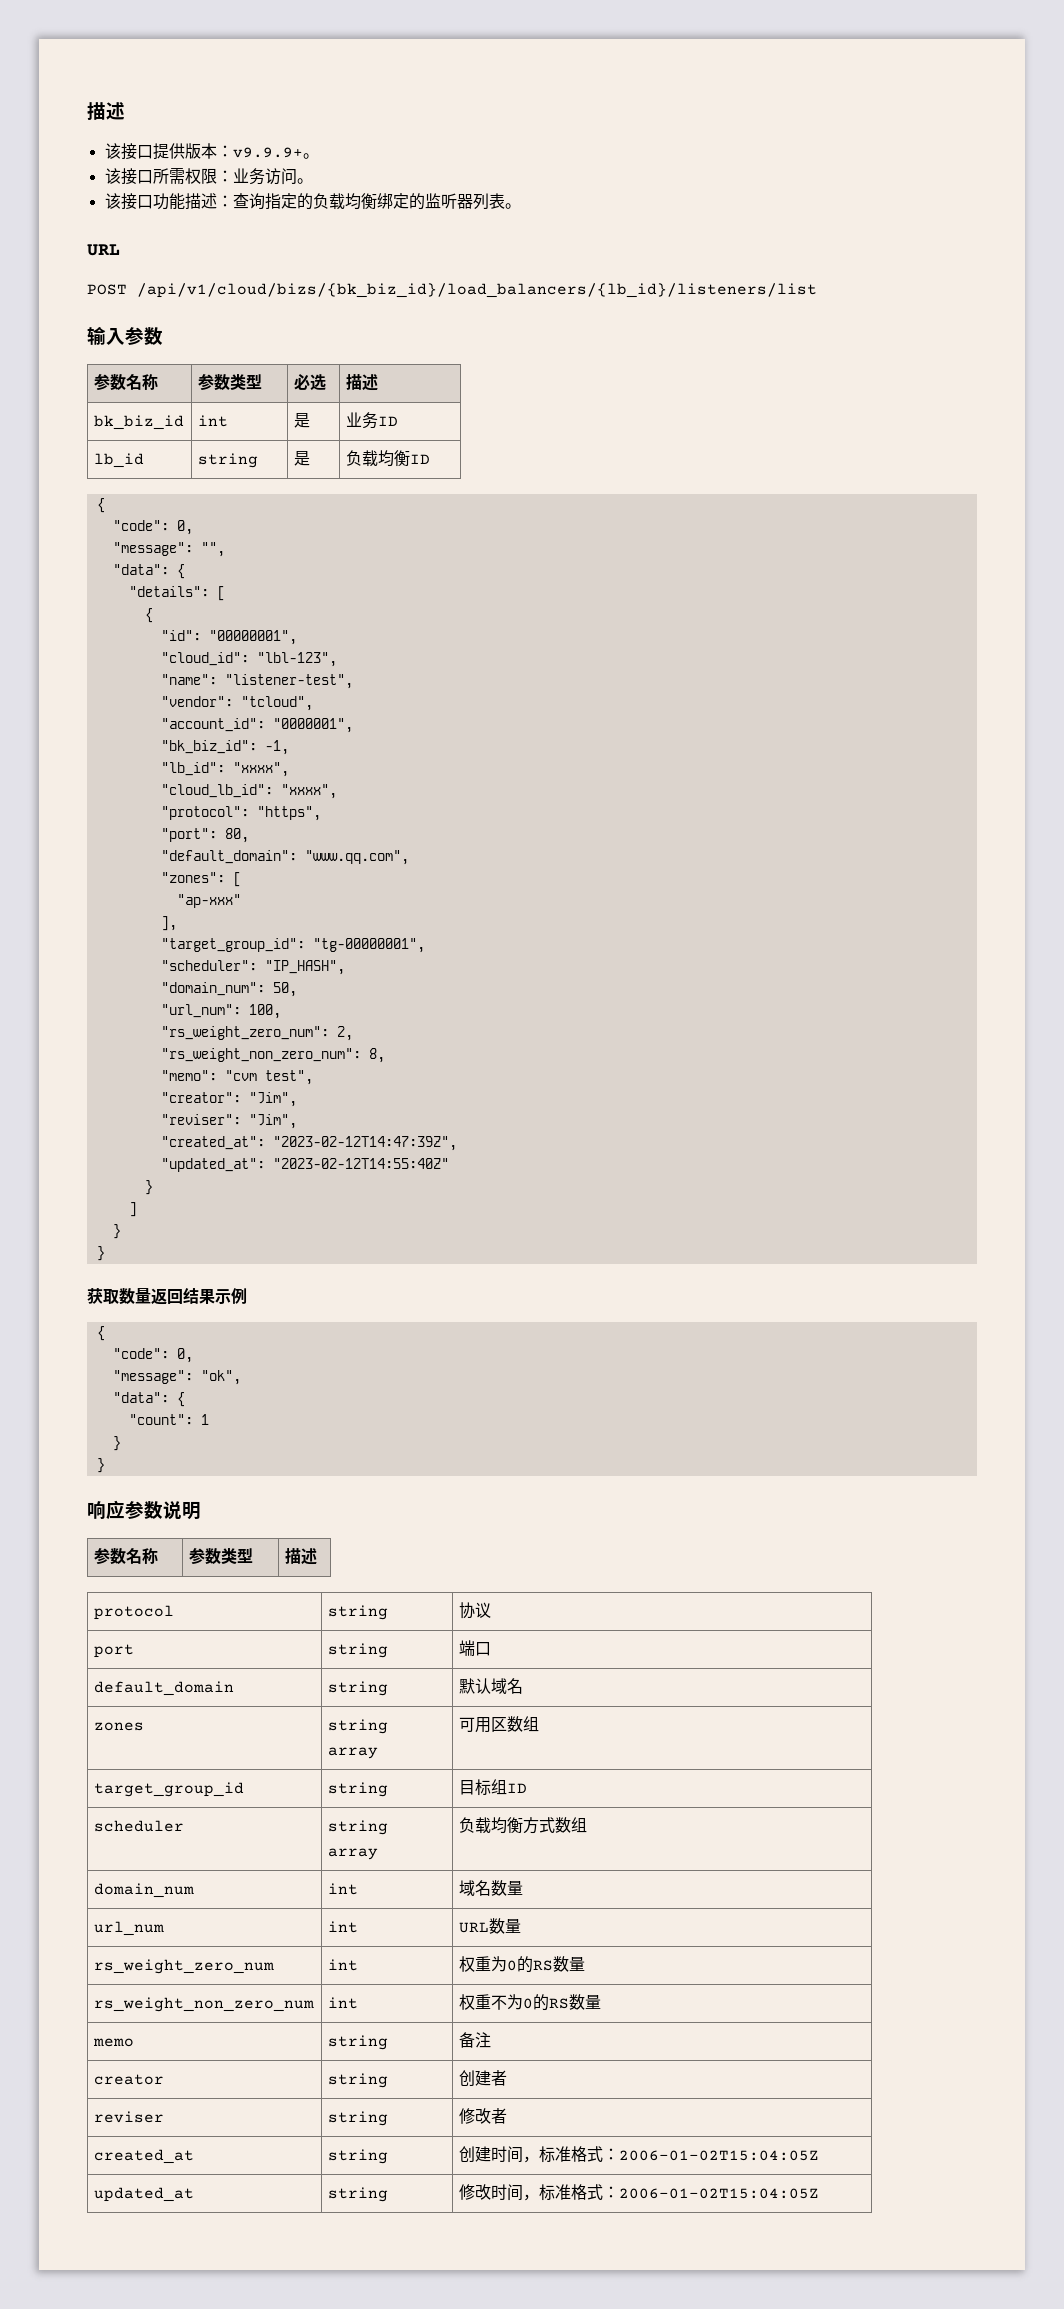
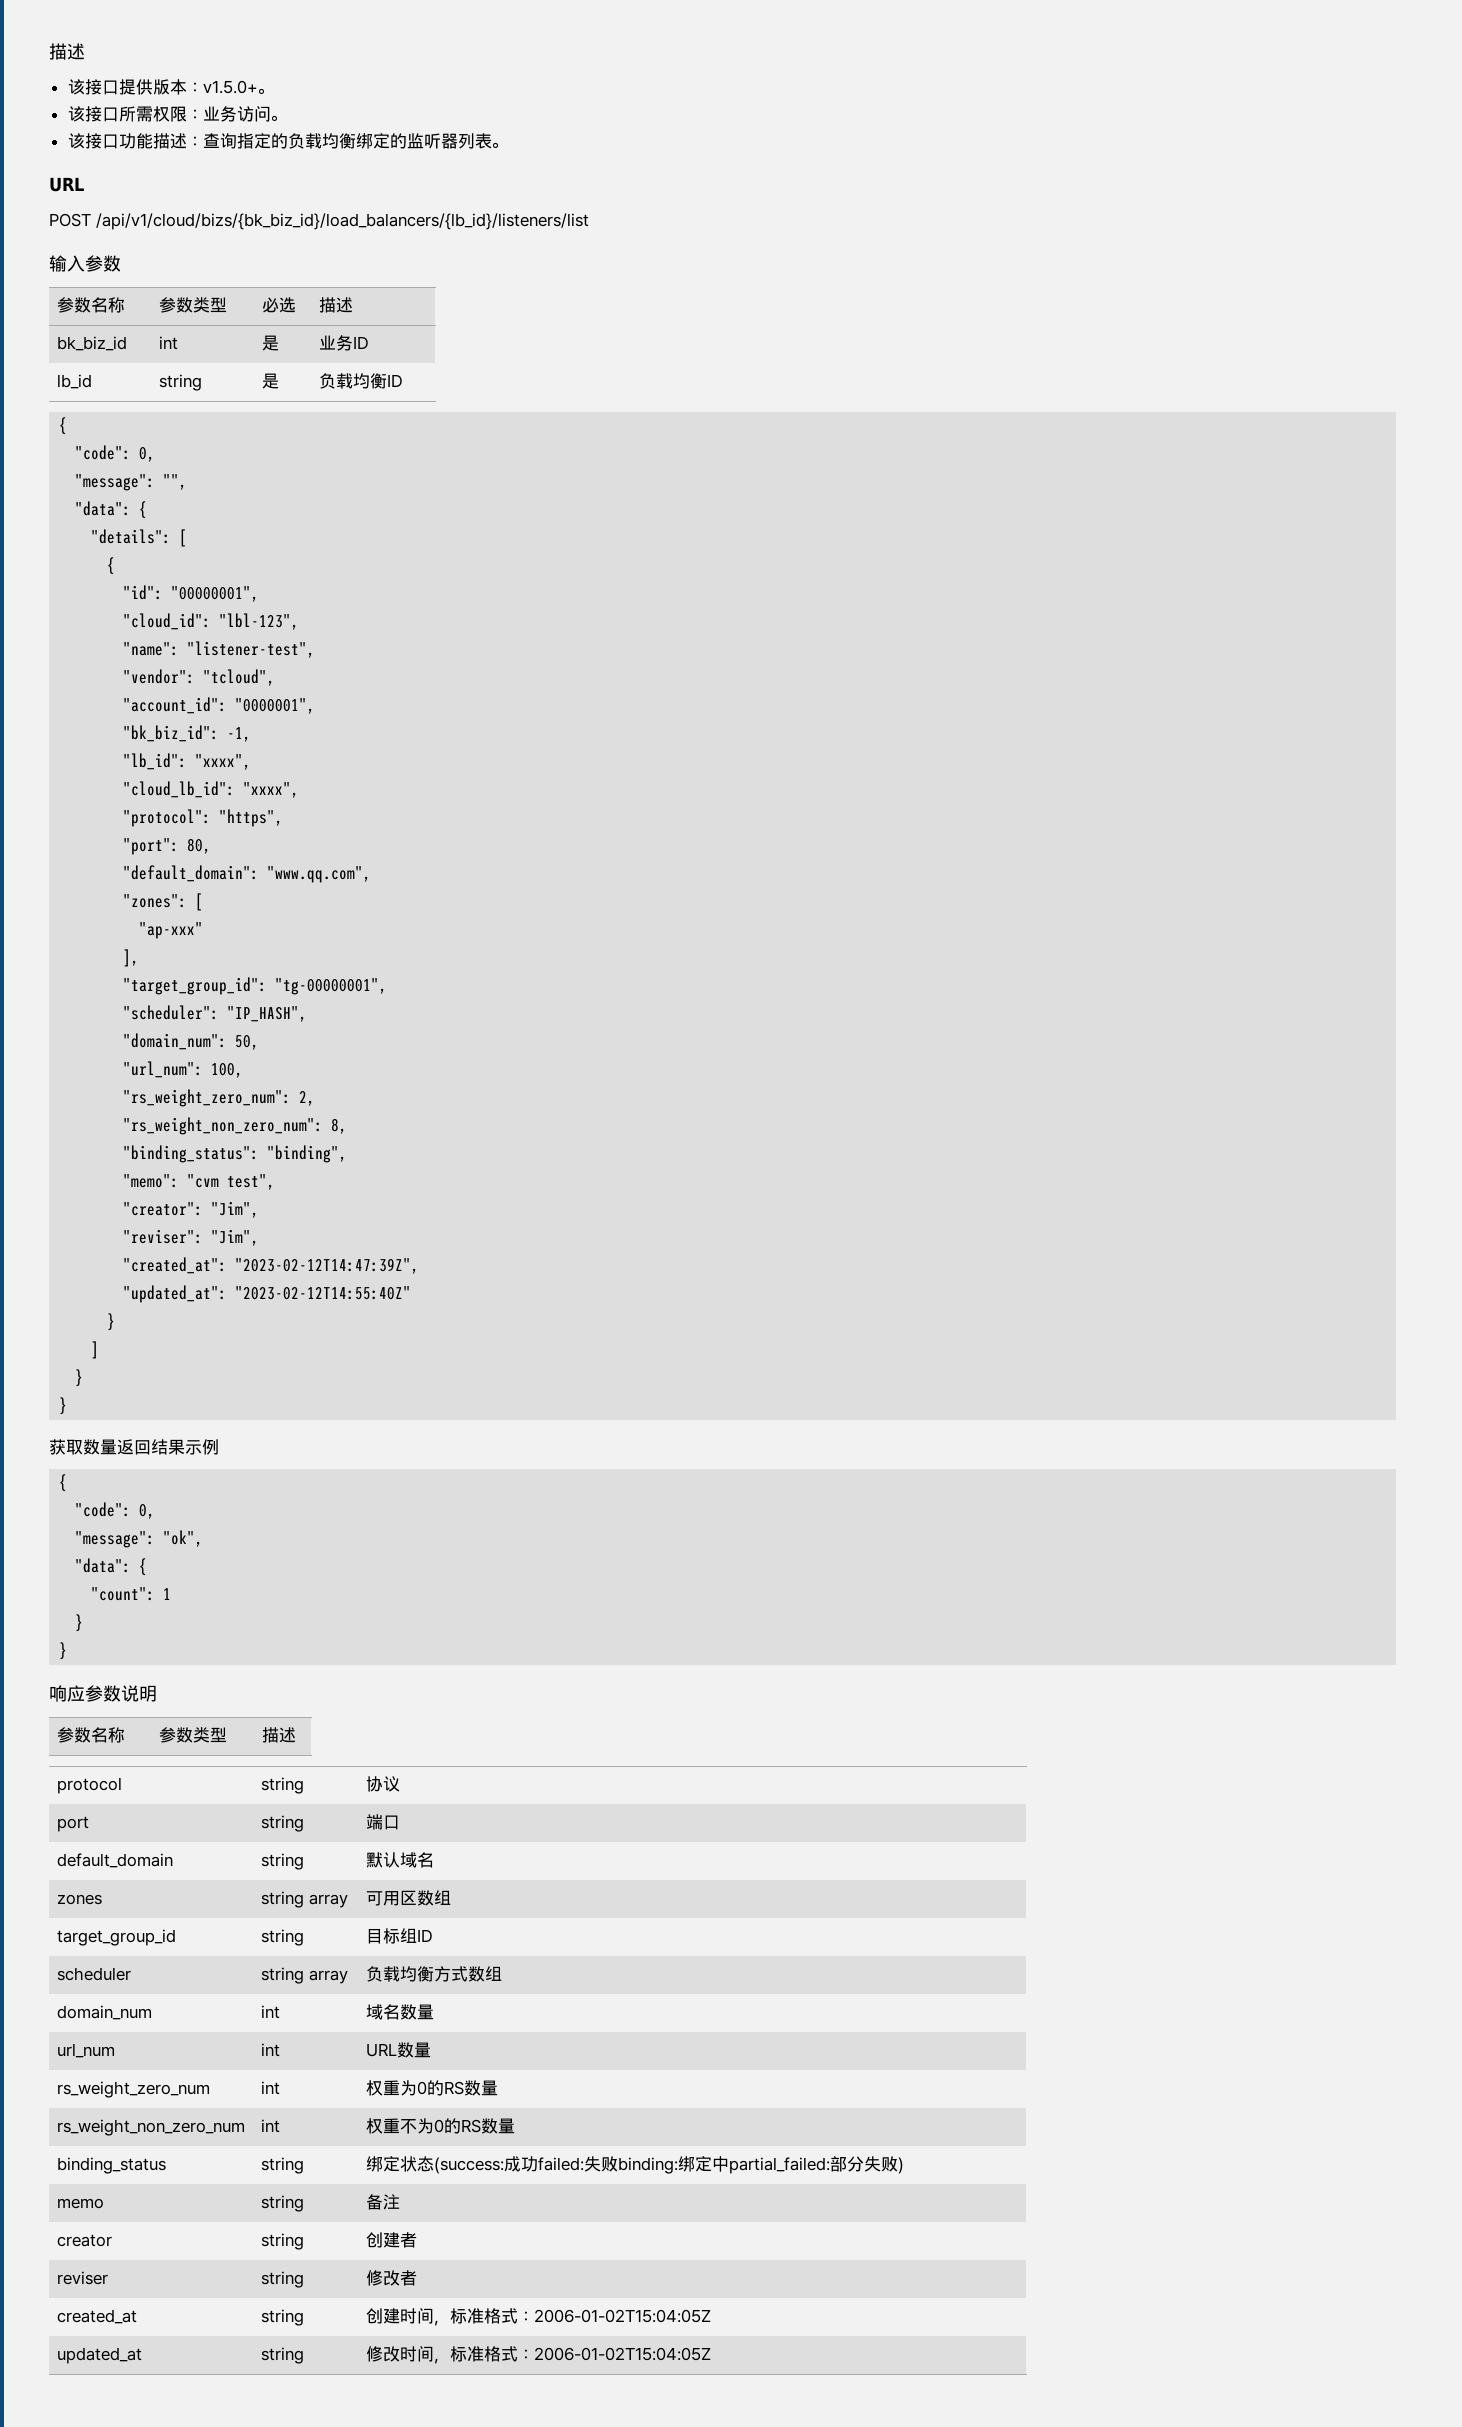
- 该接口提供版本：v9.9.9+。
+ 该接口提供版本：v1.5.0+。
+ "binding_status": "binding",
+ binding_status | string | 绑定状态(success:成功failed:失败binding:绑定中partial_failed:部分失败)

